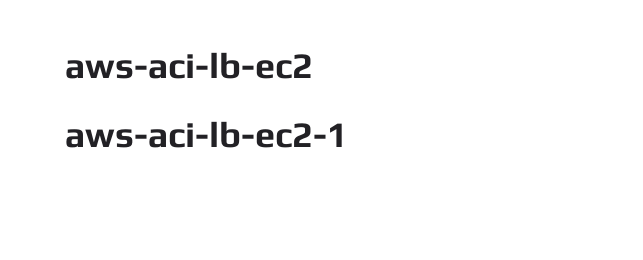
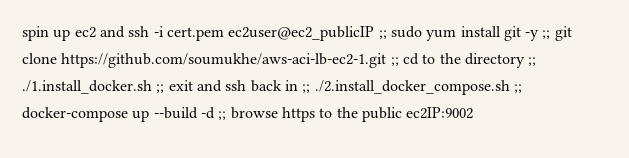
- aws-aci-lb-ec2
- aws-aci-lb-ec2-1
+ spin up ec2 and ssh -i cert.pem ec2user@ec2_publicIP ;; sudo yum install git -y ;; git clone https://github.com/soumukhe/aws-aci-lb-ec2-1.git ;; cd to the directory ;; ./1.install_docker.sh ;; exit and ssh back in ;; ./2.install_docker_compose.sh ;; docker-compose up --build -d ;; browse https to the public ec2IP:9002

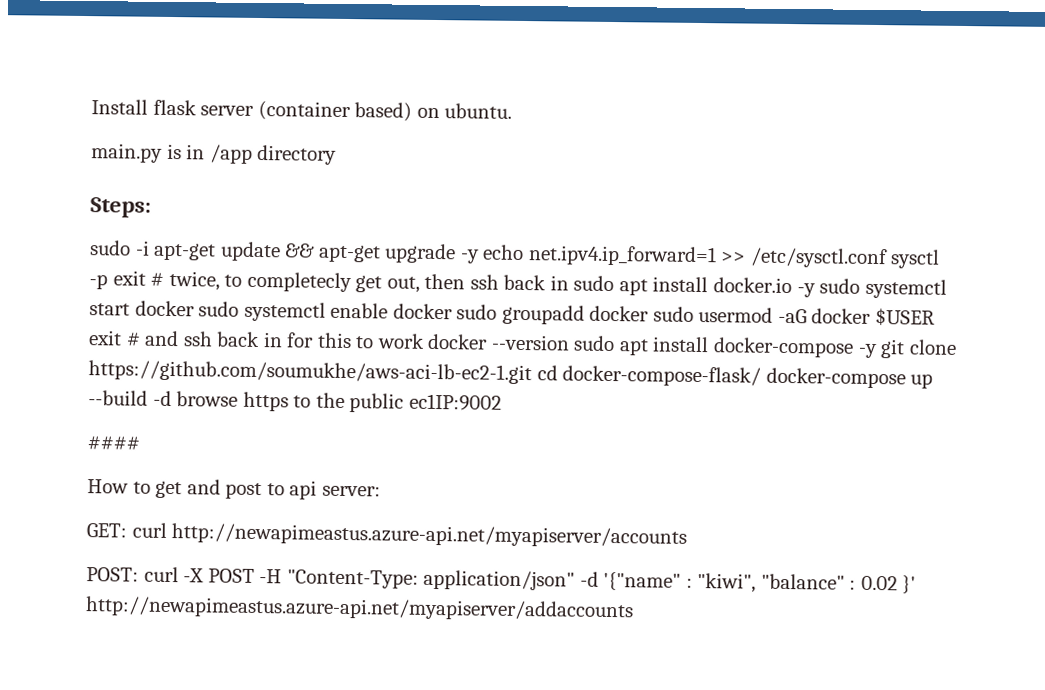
- spin up ec2 and ssh -i cert.pem ec2user@ec2_publicIP ;; sudo yum install git -y ;; git clone https://github.com/soumukhe/aws-aci-lb-ec2-1.git ;; cd to the directory ;; ./1.install_docker.sh ;; exit and ssh back in ;; ./2.install_docker_compose.sh ;; docker-compose up --build -d ;; browse https to the public ec2IP:9002
+ Install flask server (container based) on ubuntu.
+ main.py is in /app directory
+ Steps:
+ sudo -i apt-get update && apt-get upgrade -y echo net.ipv4.ip_forward=1 >> /etc/sysctl.conf sysctl -p exit # twice, to completecly get out, then ssh back in sudo apt install docker.io -y sudo systemctl start docker sudo systemctl enable docker sudo groupadd docker sudo usermod -aG docker $USER exit # and ssh back in for this to work docker --version sudo apt install docker-compose -y git clone https://github.com/soumukhe/aws-aci-lb-ec2-1.git cd docker-compose-flask/ docker-compose up --build -d browse https to the public ec1IP:9002
+ ####
+ How to get and post to api server:
+ GET: curl http://newapimeastus.azure-api.net/myapiserver/accounts
+ POST: curl -X POST -H "Content-Type: application/json" -d '{"name" : "kiwi", "balance" : 0.02 }' http://newapimeastus.azure-api.net/myapiserver/addaccounts

